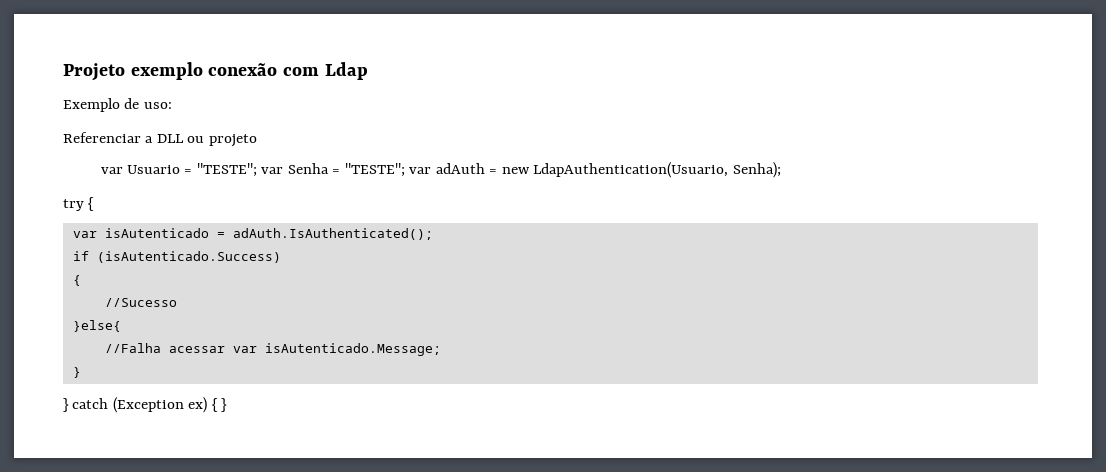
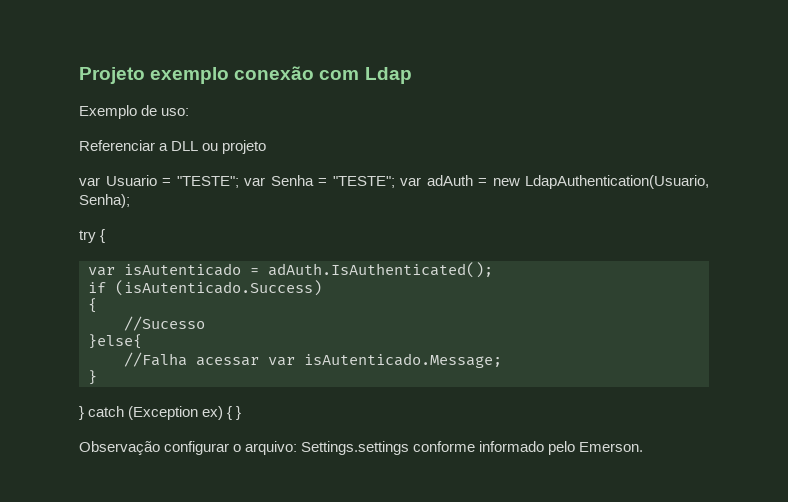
+ Observação configurar o arquivo: Settings.settings conforme informado pelo Emerson.

